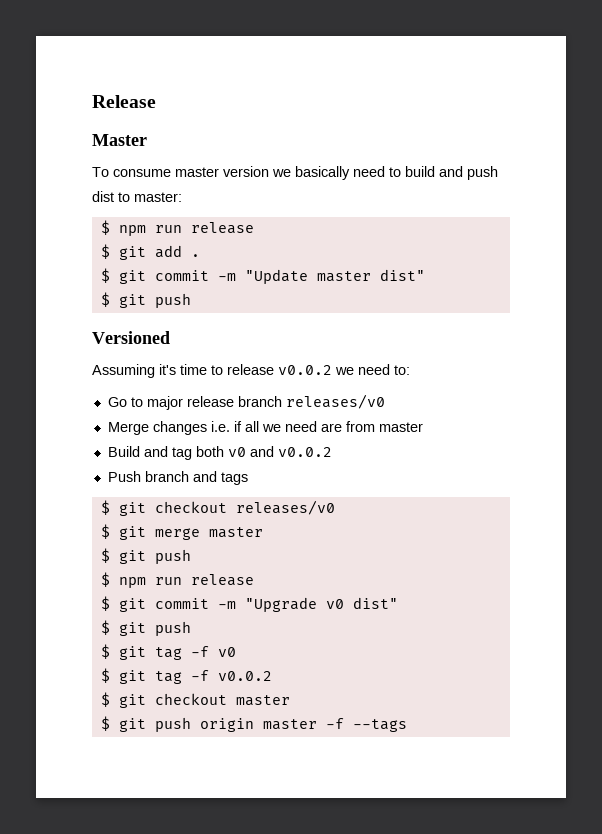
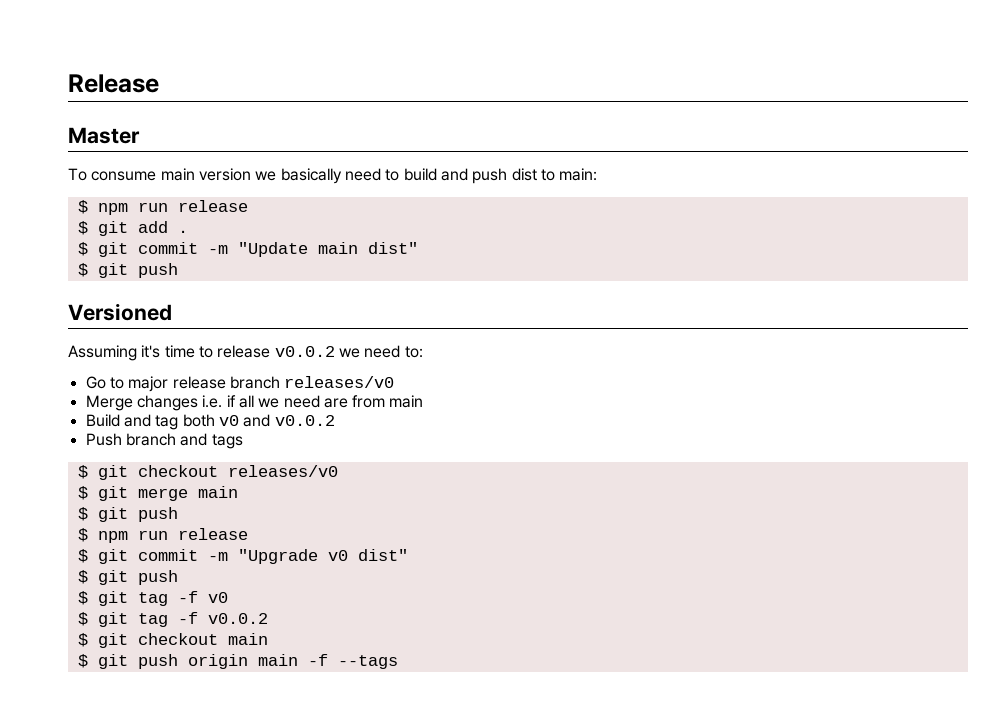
- To consume master version we basically need to build and push dist to master:
+ To consume main version we basically need to build and push dist to main:
- $ git commit -m "Update master dist"
+ $ git commit -m "Update main dist"
- Merge changes i.e. if all we need are from master
+ Merge changes i.e. if all we need are from main
- $ git merge master
+ $ git merge main
- $ git checkout master
+ $ git checkout main
- $ git push origin master -f --tags
+ $ git push origin main -f --tags

